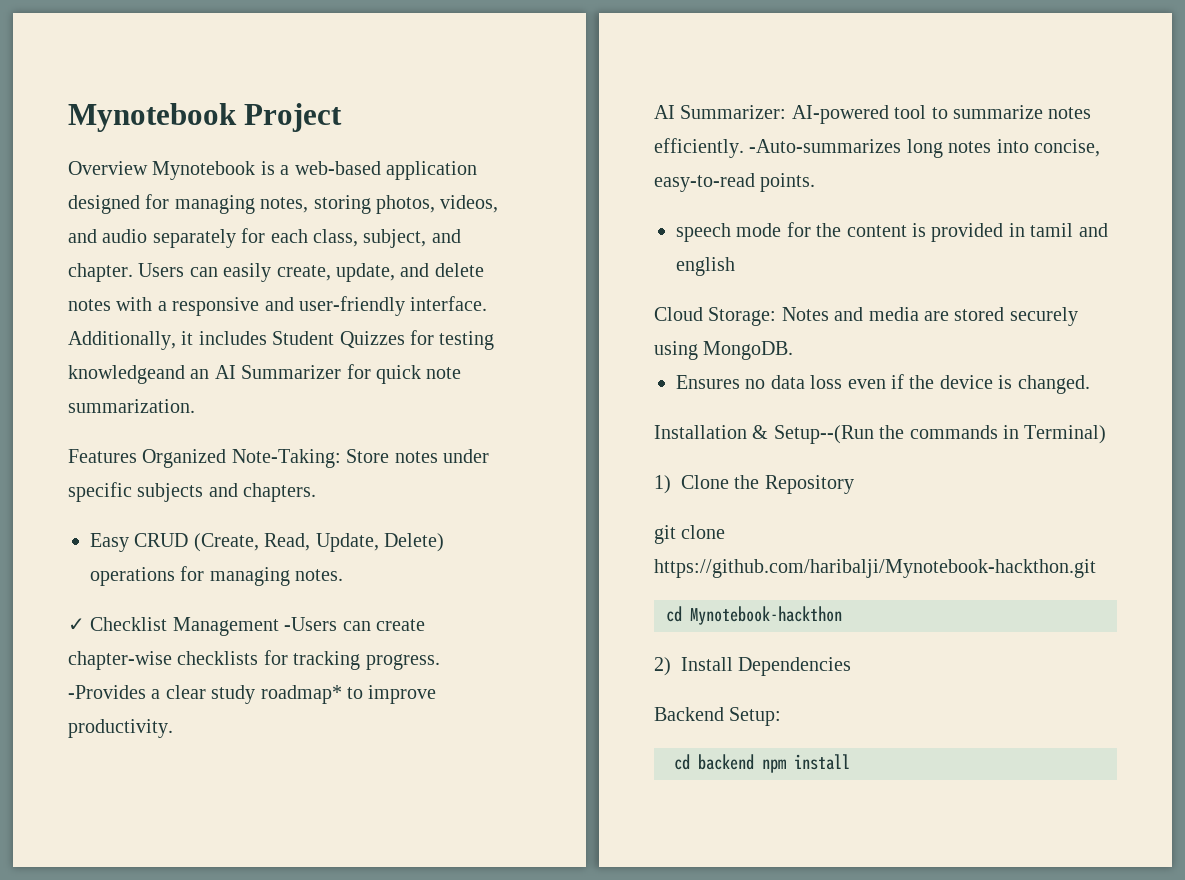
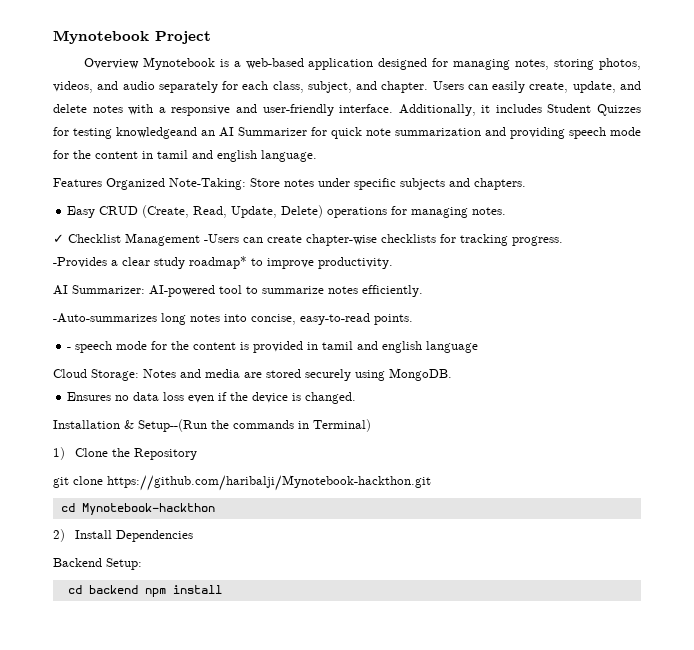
- Additionally, it includes Student Quizzes for testing knowledgeand an AI Summarizer for quick note summarization.
+ Additionally, it includes Student Quizzes for testing knowledgeand an AI Summarizer for quick note summarization and providing speech mode for the content in tamil and english language.
- AI Summarizer: AI-powered tool to summarize notes efficiently. -Auto-summarizes long notes into concise, easy-to-read points.
+ AI Summarizer: AI-powered tool to summarize notes efficiently.
+ -Auto-summarizes long notes into concise, easy-to-read points.
- speech mode for the content is provided in tamil and english
+ - speech mode for the content is provided in tamil and english language

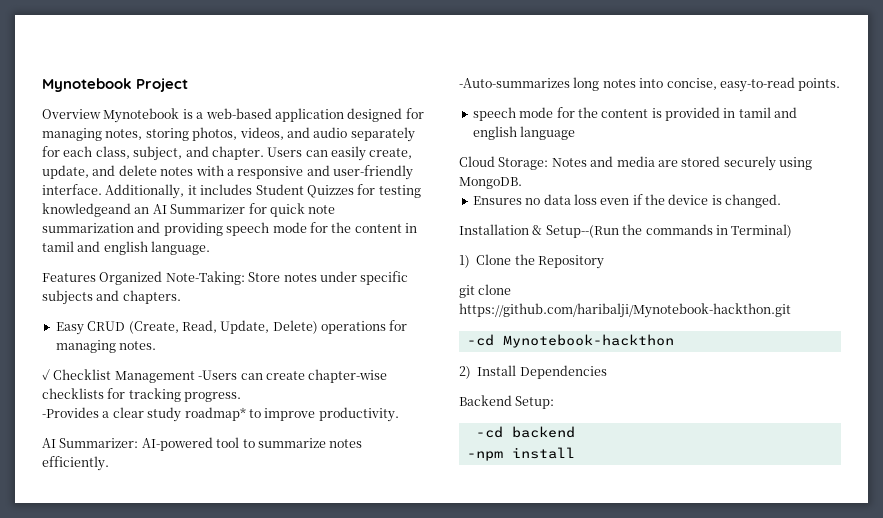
- - speech mode for the content is provided in tamil and english language
+ speech mode for the content is provided in tamil and english language
- cd Mynotebook-hackthon
+ -cd Mynotebook-hackthon
- cd backend npm install
+ -cd backend
+ -npm install

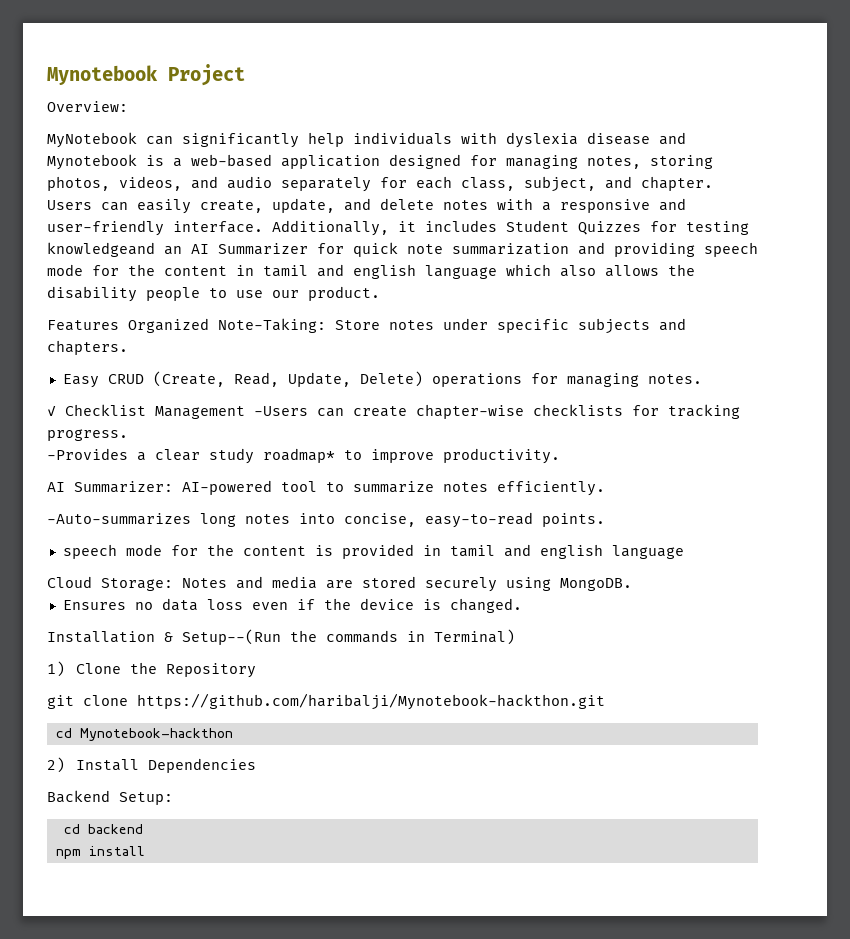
- Overview Mynotebook is a web-based application designed for managing notes, storing photos, videos, and audio separately for each class, subject, and chapter.
+ Overview:
+ MyNotebook can significantly help individuals with dyslexia disease and Mynotebook is a web-based application designed for managing notes, storing photos, videos, and audio separately for each class, subject, and chapter.
- Additionally, it includes Student Quizzes for testing knowledgeand an AI Summarizer for quick note summarization and providing speech mode for the content in tamil and english language.
+ Additionally, it includes Student Quizzes for testing knowledgeand an AI Summarizer for quick note summarization and providing speech mode for the content in tamil and english language which also allows the disability people to use our product.
- -cd Mynotebook-hackthon
+ cd Mynotebook-hackthon
- -cd backend
+ cd backend
- -npm install
+ npm install

